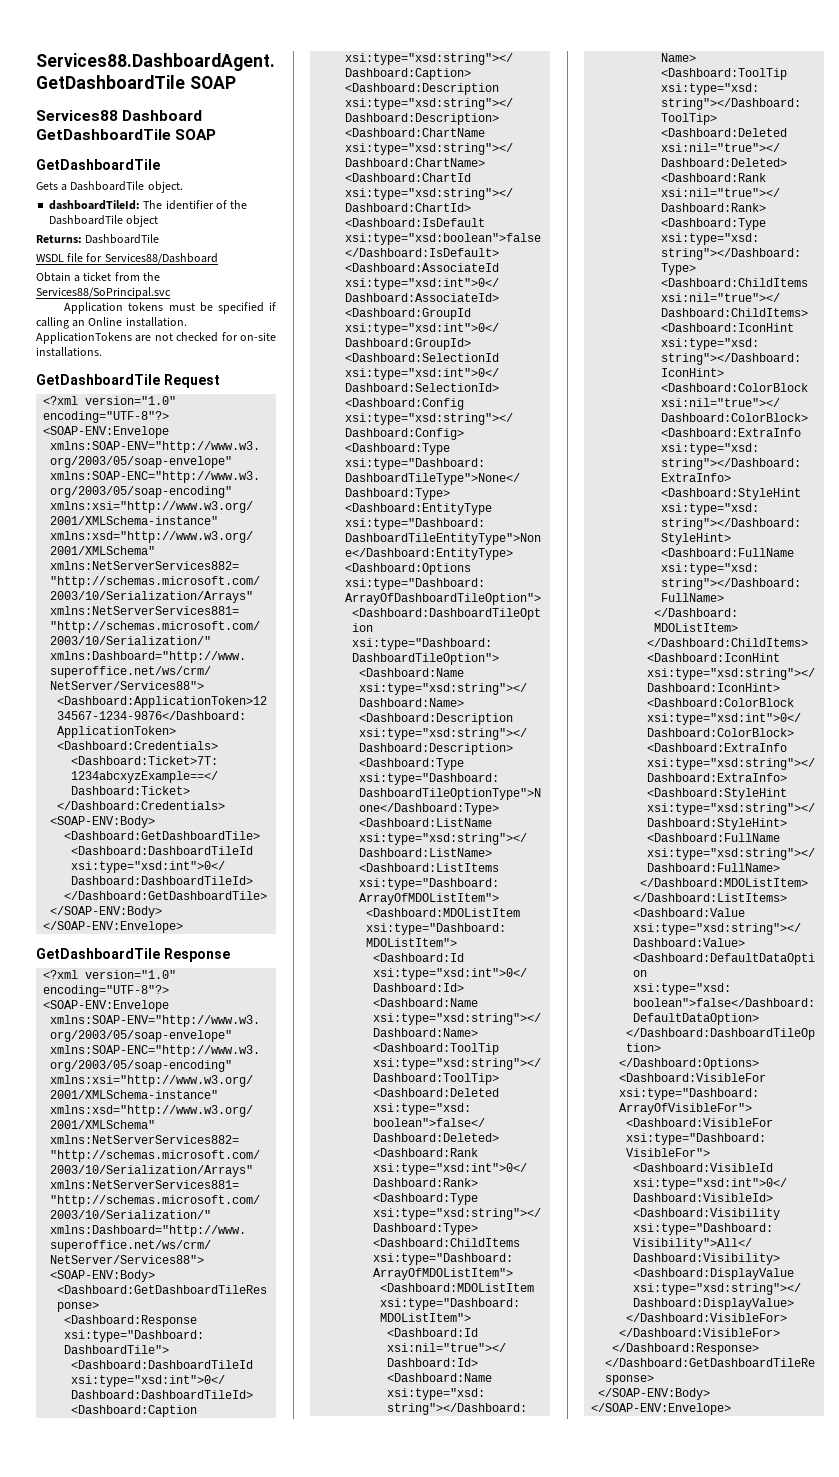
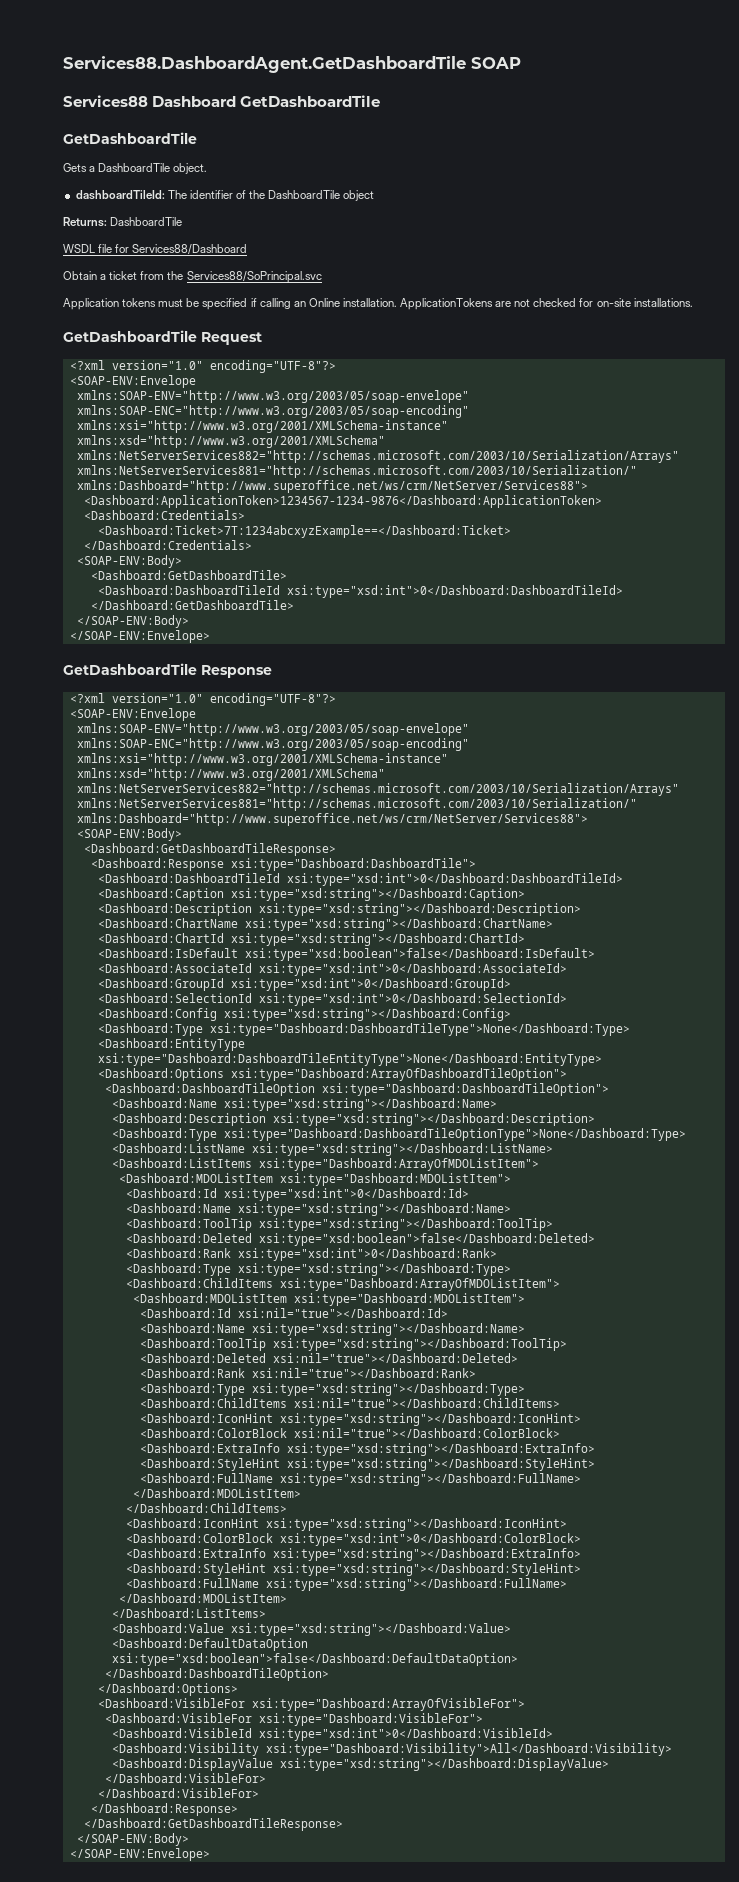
- Services88 Dashboard GetDashboardTile SOAP
+ Services88 Dashboard GetDashboardTile

